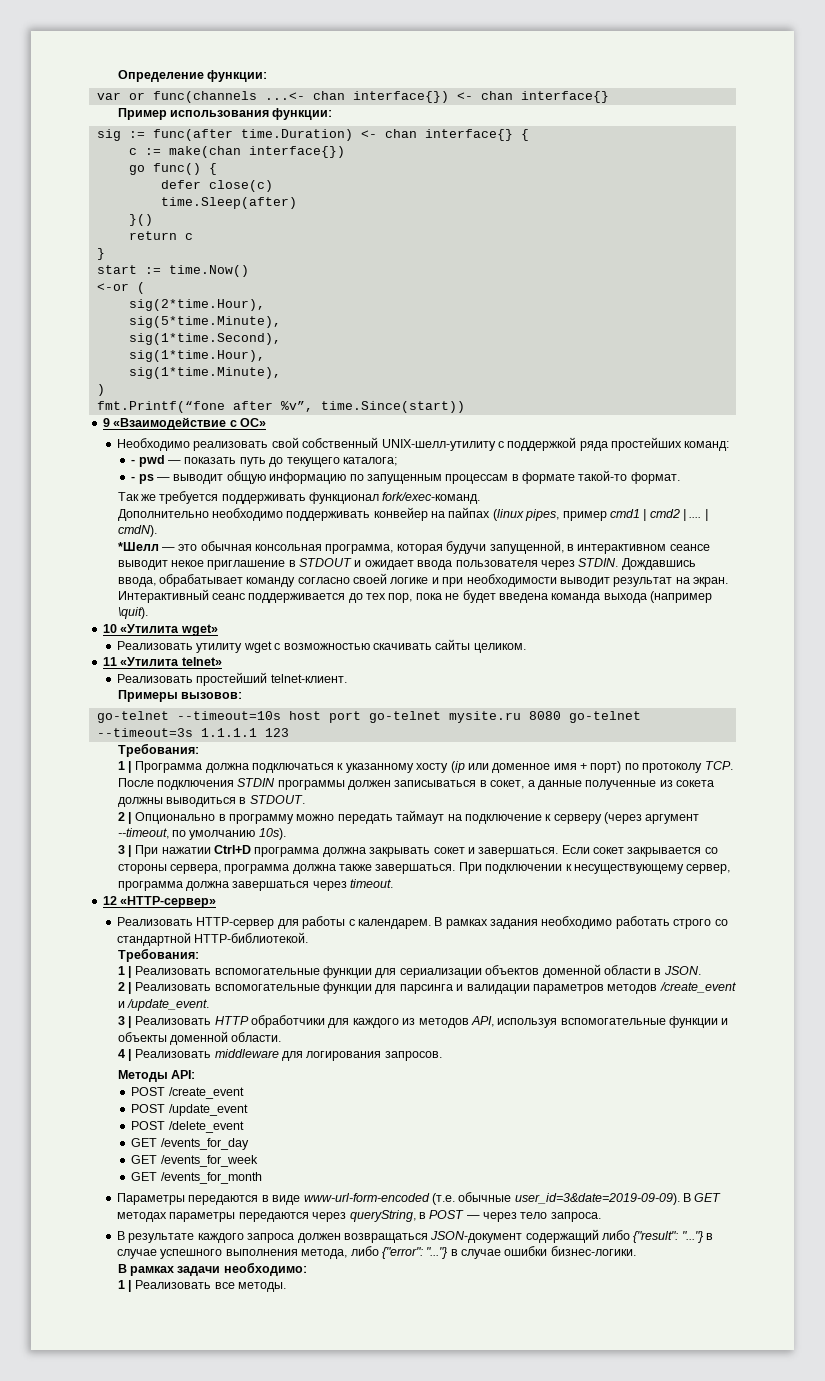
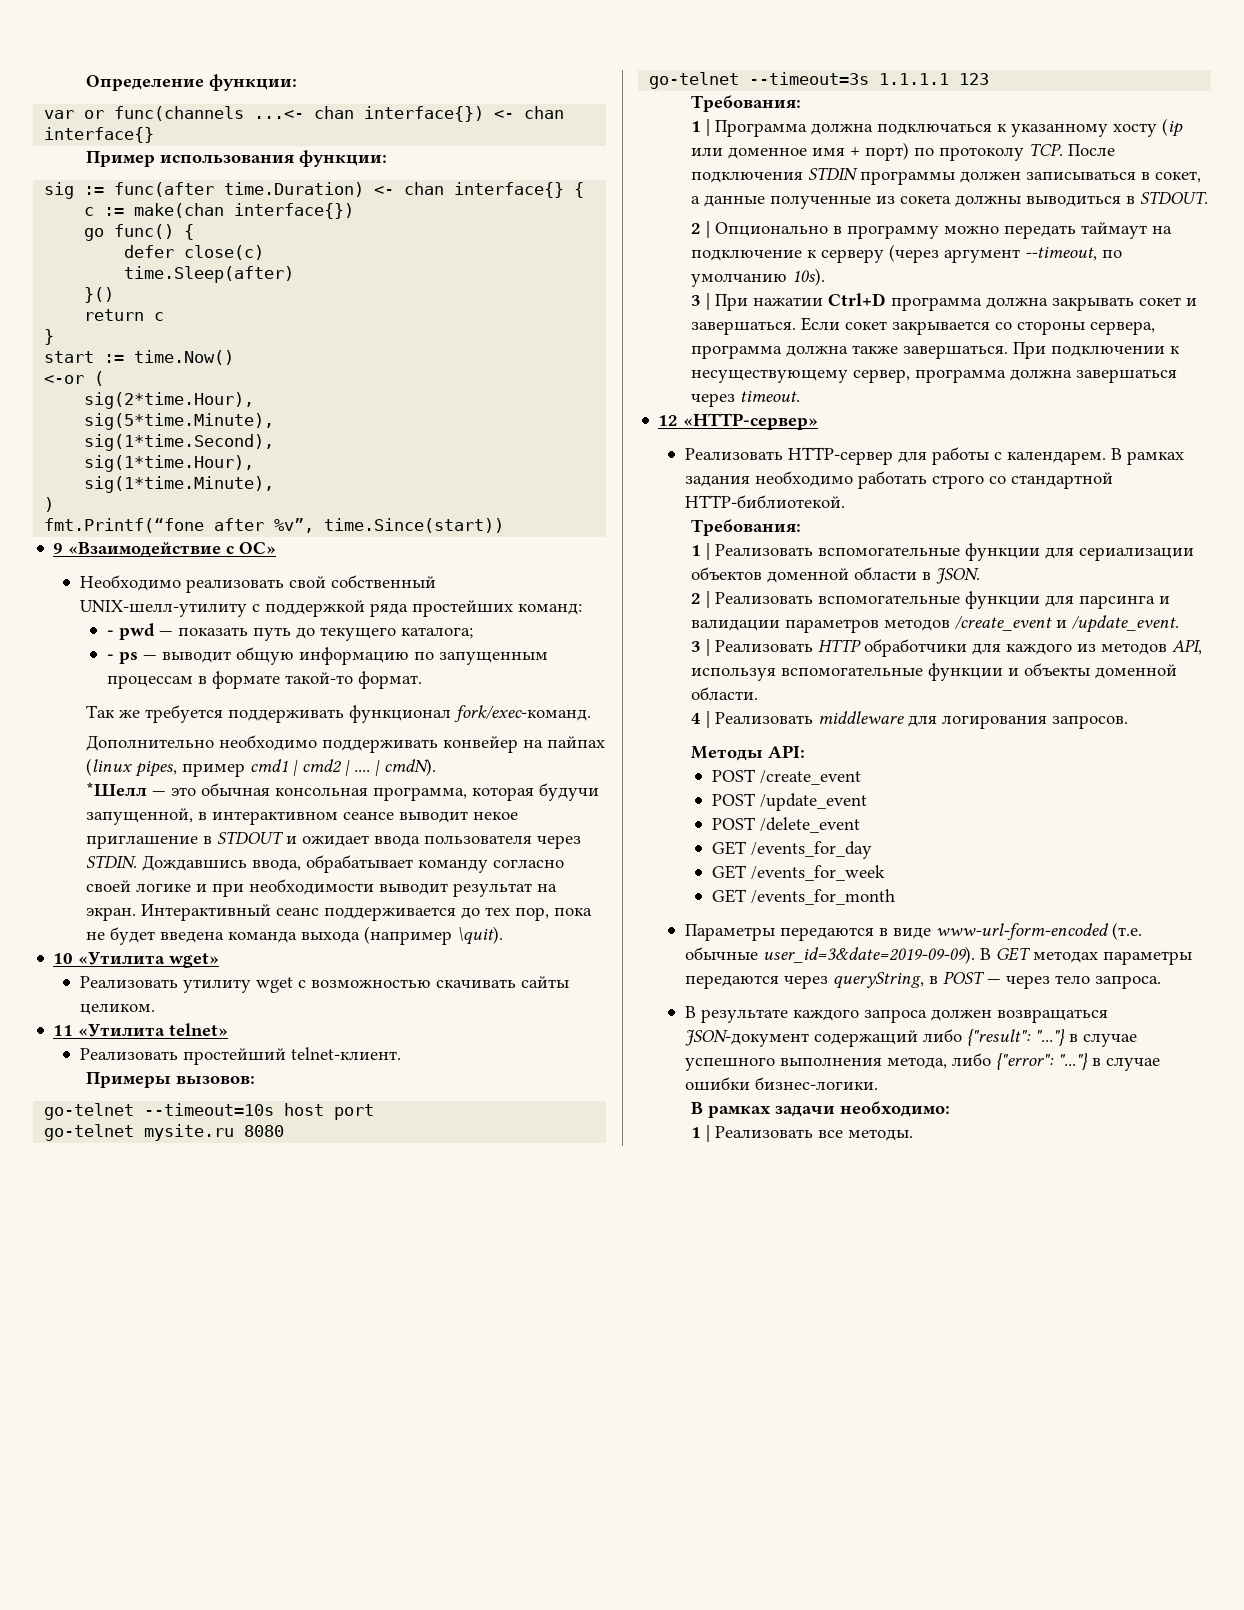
- go-telnet --timeout=10s host port go-telnet mysite.ru 8080 go-telnet --timeout=3s 1.1.1.1 123
+ go-telnet --timeout=10s host port
+ go-telnet mysite.ru 8080
+ go-telnet --timeout=3s 1.1.1.1 123

